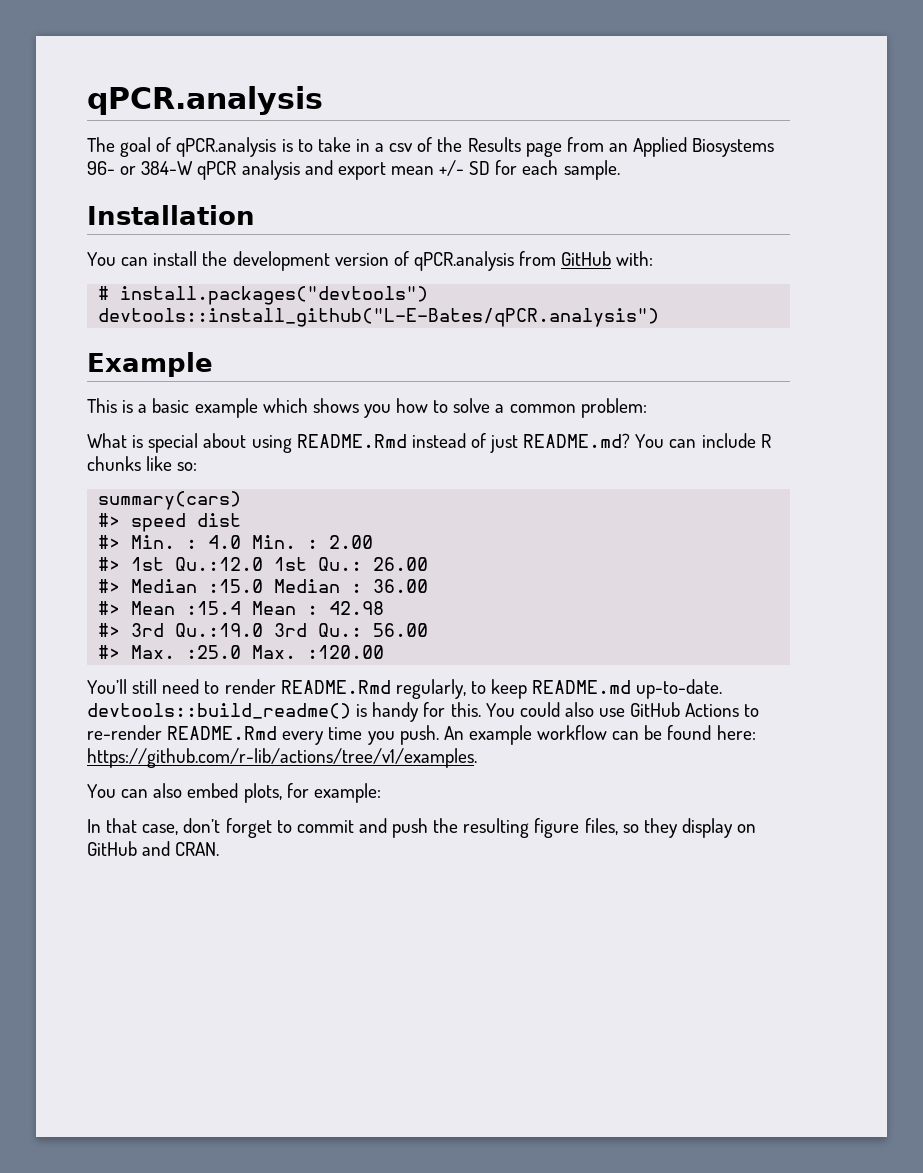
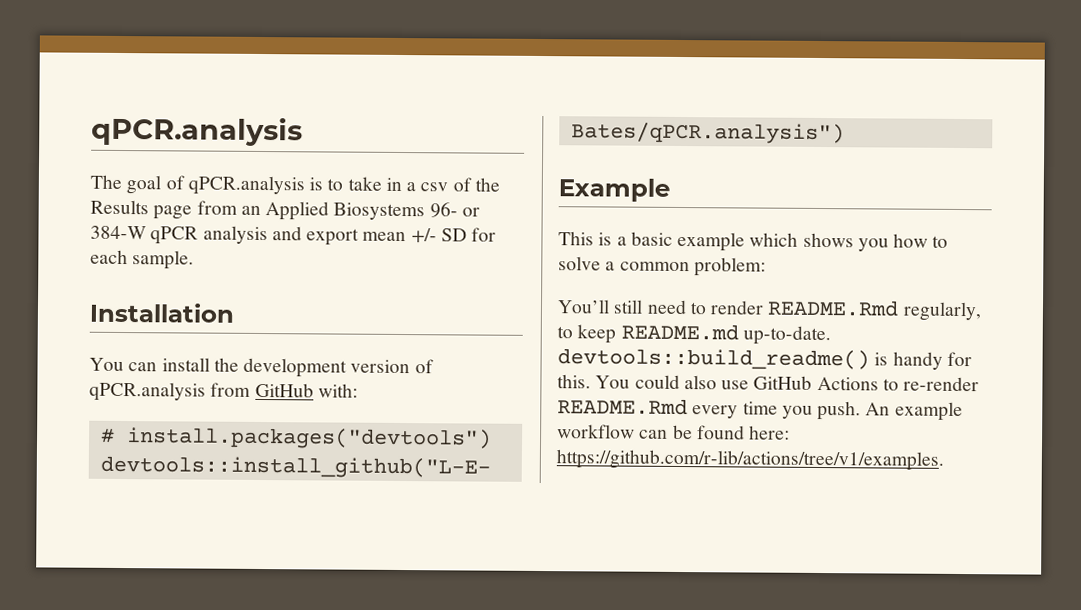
- What is special about using README.Rmd instead of just README.md? You can include R chunks like so:
- summary(cars)
- #> speed dist
- #> Min. : 4.0 Min. : 2.00
- #> 1st Qu.:12.0 1st Qu.: 26.00
- #> Median :15.0 Median : 36.00
- #> Mean :15.4 Mean : 42.98
- #> 3rd Qu.:19.0 3rd Qu.: 56.00
- #> Max. :25.0 Max. :120.00
- You can also embed plots, for example:
- In that case, don’t forget to commit and push the resulting figure files, so they display on GitHub and CRAN.

